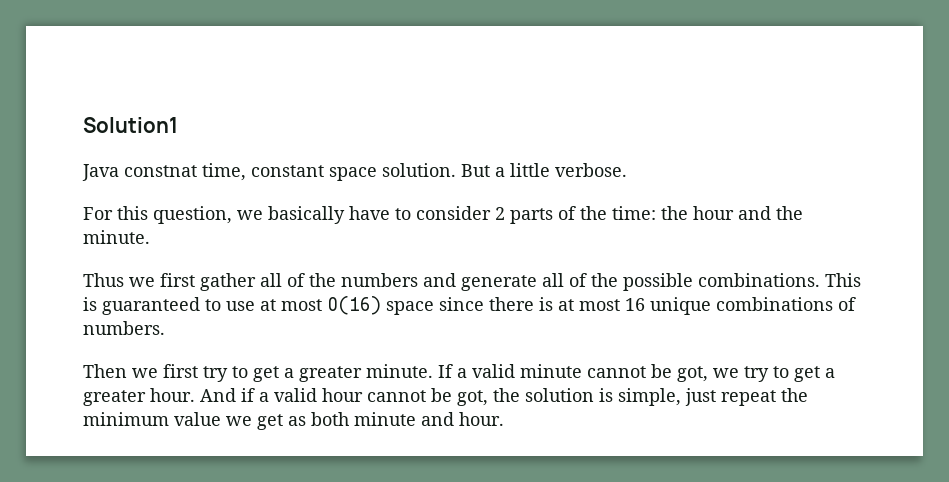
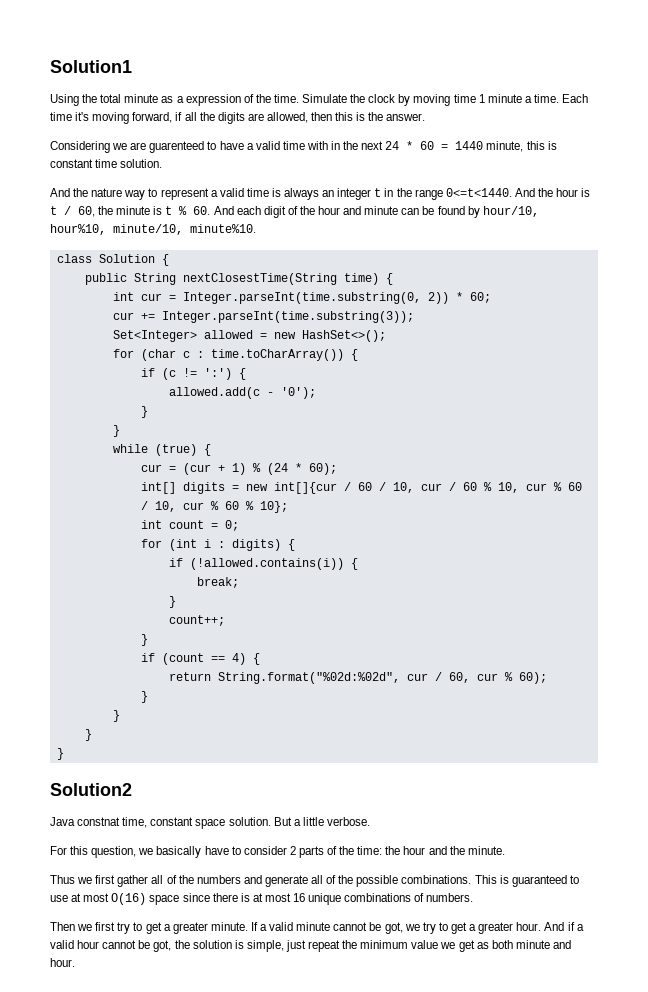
+ Using the total minute as a expression of the time. Simulate the clock by moving time 1 minute a time. Each time it's moving forward, if all the digits are allowed, then this is the answer.
+ Considering we are guarenteed to have a valid time with in the next 24 * 60 = 1440 minute, this is constant time solution.
+ And the nature way to represent a valid time is always an integer t in the range 0<=t<1440. And the hour is t / 60, the minute is t % 60. And each digit of the hour and minute can be found by hour/10, hour%10, minute/10, minute%10.
+ class Solution {
+ public String nextClosestTime(String time) {
+ int cur = Integer.parseInt(time.substring(0, 2)) * 60;
+ cur += Integer.parseInt(time.substring(3));
+ Set<Integer> allowed = new HashSet<>();
+ for (char c : time.toCharArray()) {
+ if (c != ':') {
+ allowed.add(c - '0');
+ }
+ }
+ while (true) {
+ cur = (cur + 1) % (24 * 60);
+ int[] digits = new int[]{cur / 60 / 10, cur / 60 % 10, cur % 60 / 10, cur % 60 % 10};
+ int count = 0;
+ for (int i : digits) {
+ if (!allowed.contains(i)) {
+ break;
+ }
+ count++;
+ }
+ if (count == 4) {
+ return String.format("%02d:%02d", cur / 60, cur % 60);
+ }
+ }
+ }
+ }
+ Solution2

